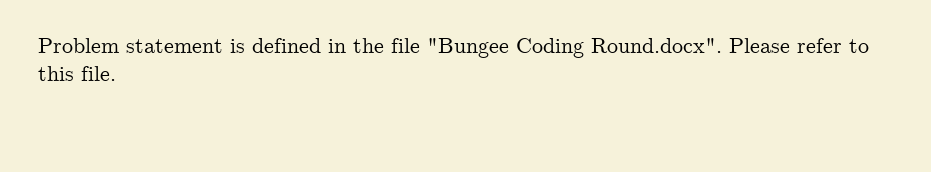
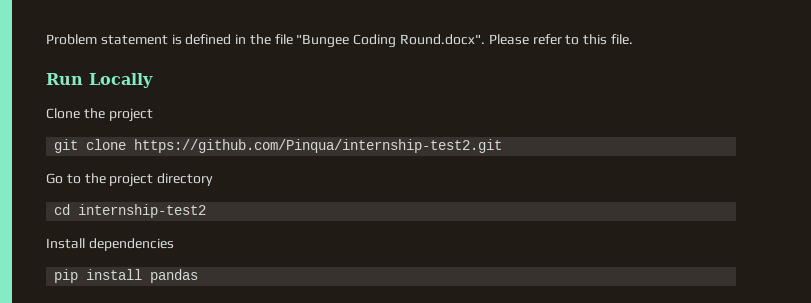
+ Run Locally
+ Clone the project
+ git clone https://github.com/Pinqua/internship-test2.git
+ Go to the project directory
+ cd internship-test2
+ Install dependencies
+ pip install pandas

